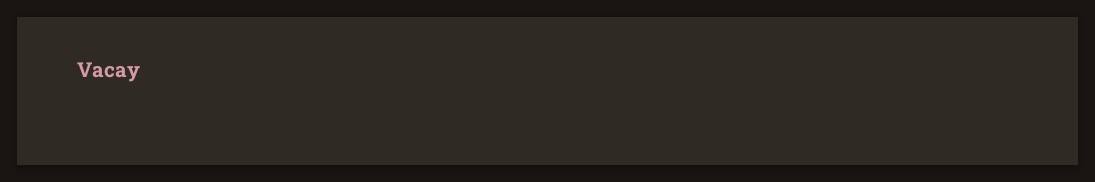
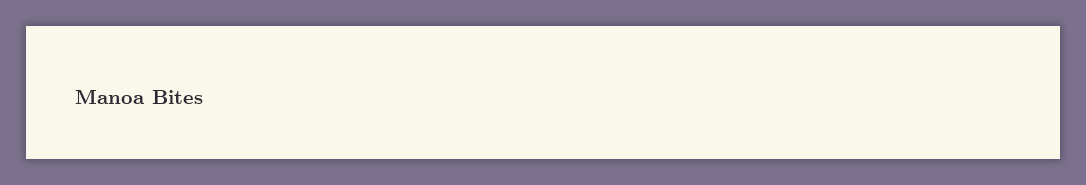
- Vacay
+ Manoa Bites

